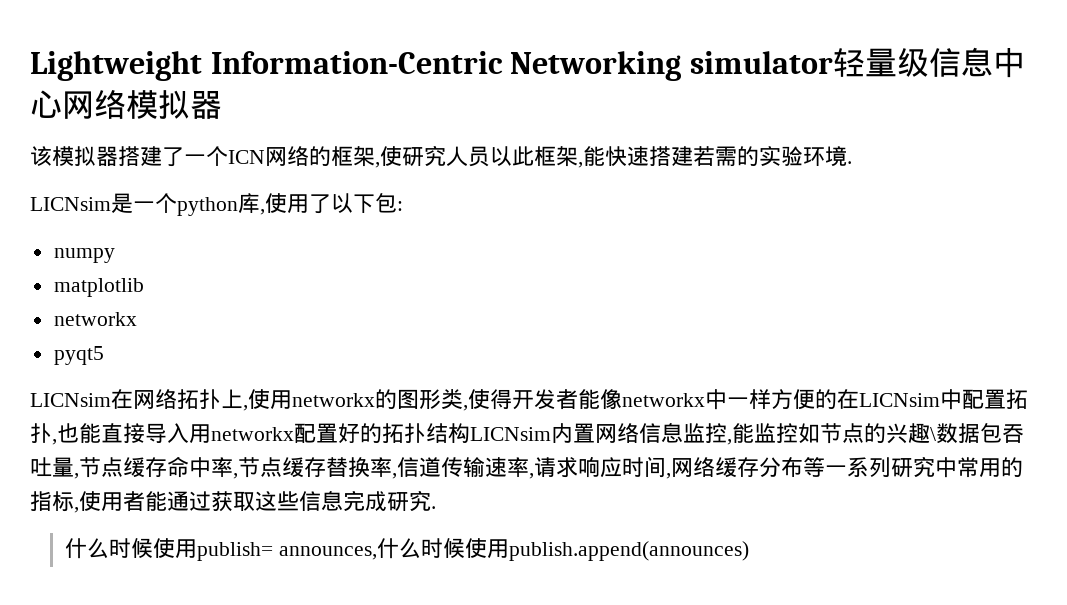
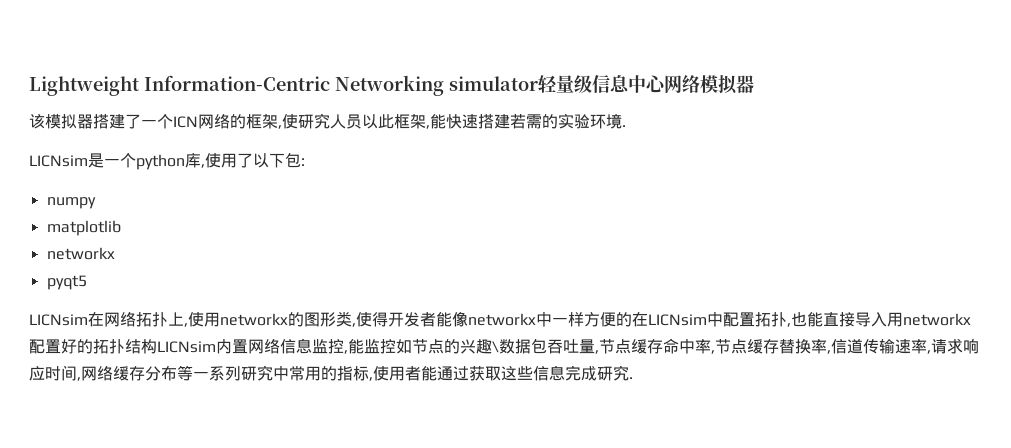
- 什么时候使用publish= announces,什么时候使用publish.append(announces)

